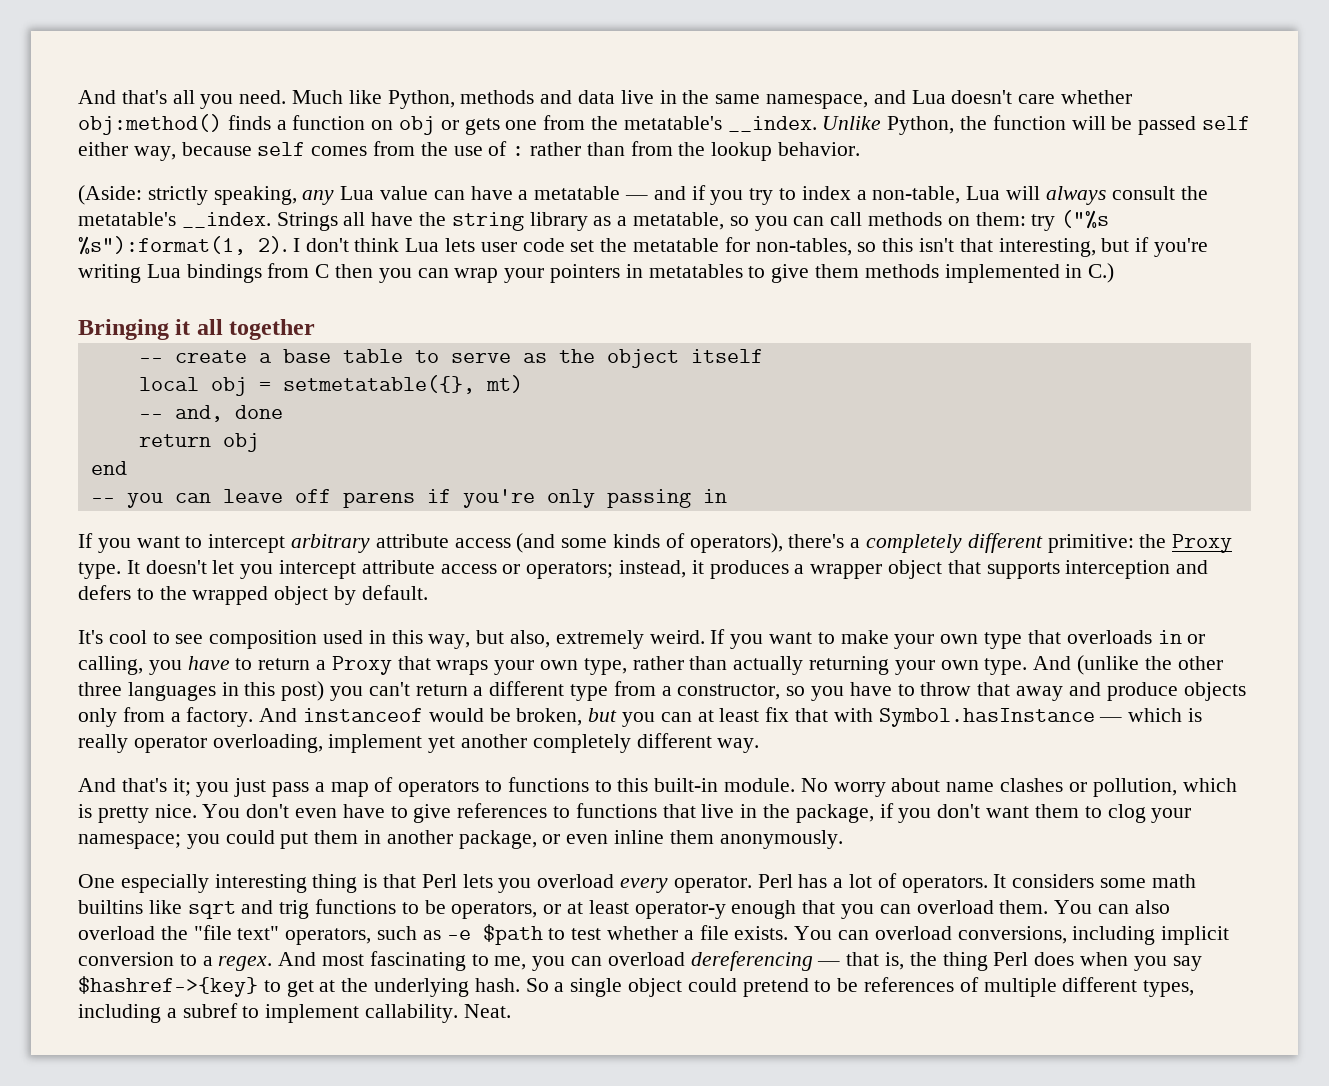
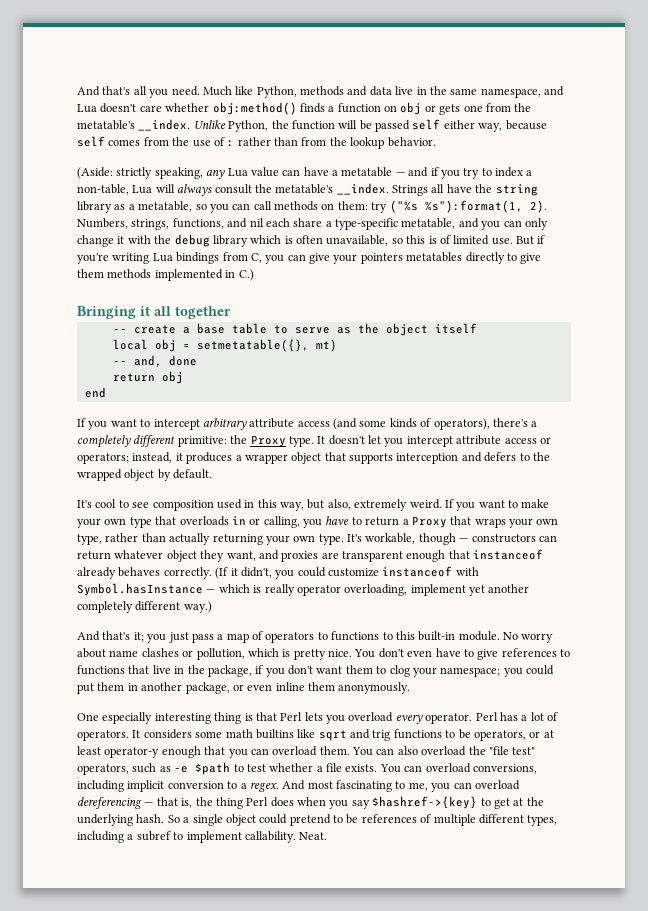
- I don't think Lua lets user code set the metatable for non-tables, so this isn't that interesting, but if you're writing Lua bindings from C then you can wrap your pointers in metatables to give them methods implemented in C.)
+ Numbers, strings, functions, and nil each share a type-specific metatable, and you can only change it with the debug library which is often unavailable, so this is of limited use. But if you're writing Lua bindings from C, you can give your pointers metatables directly to give them methods implemented in C.)
- -- you can leave off parens if you're only passing in
- And (unlike the other three languages in this post) you can't return a different type from a constructor, so you have to throw that away and produce objects only from a factory. And instanceof would be broken, but you can at least fix that with Symbol.hasInstance — which is really operator overloading, implement yet another completely different way.
+ It's workable, though — constructors can return whatever object they want, and proxies are transparent enough that instanceof already behaves correctly. (If it didn't, you could customize instanceof with Symbol.hasInstance — which is really operator overloading, implement yet another completely different way.)
- You can also overload the "file text" operators, such as -e $path to test whether a file exists.
+ You can also overload the "file test" operators, such as -e $path to test whether a file exists.

